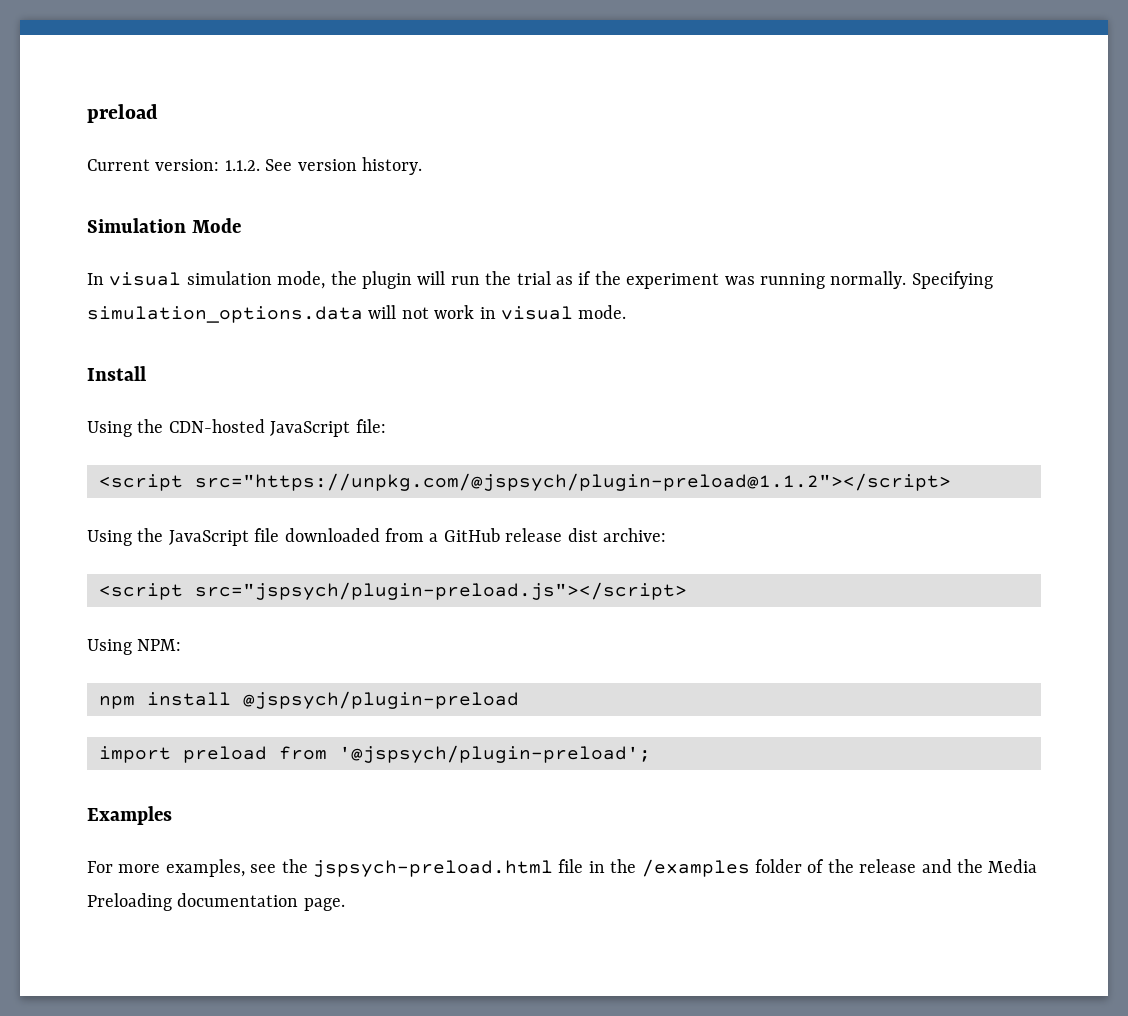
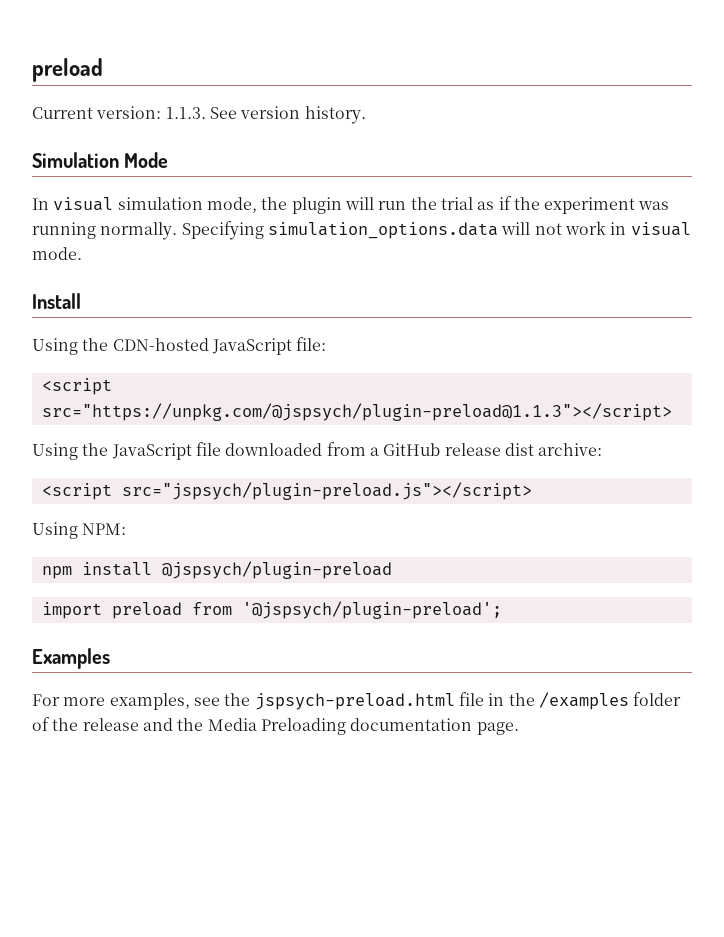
- Current version: 1.1.2. See version history.
+ Current version: 1.1.3. See version history.
- <script src="https://unpkg.com/@jspsych/plugin-preload@1.1.2"></script>
+ <script src="https://unpkg.com/@jspsych/plugin-preload@1.1.3"></script>

